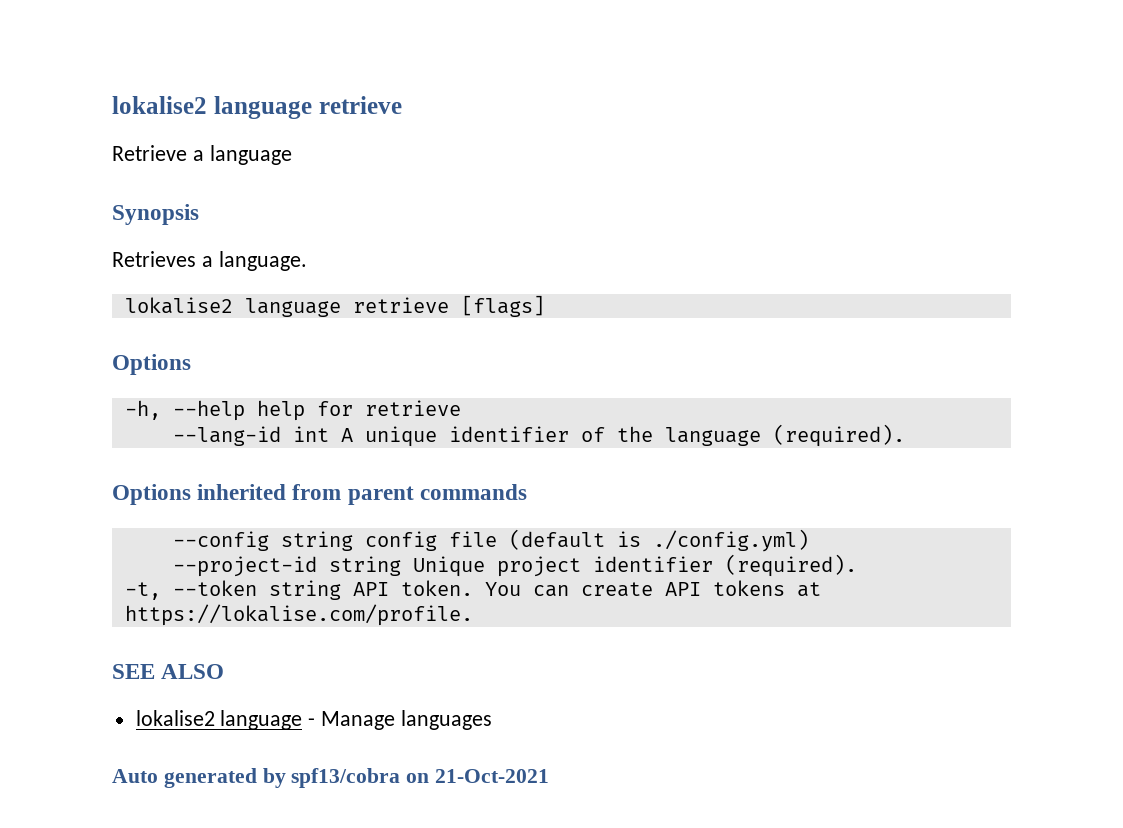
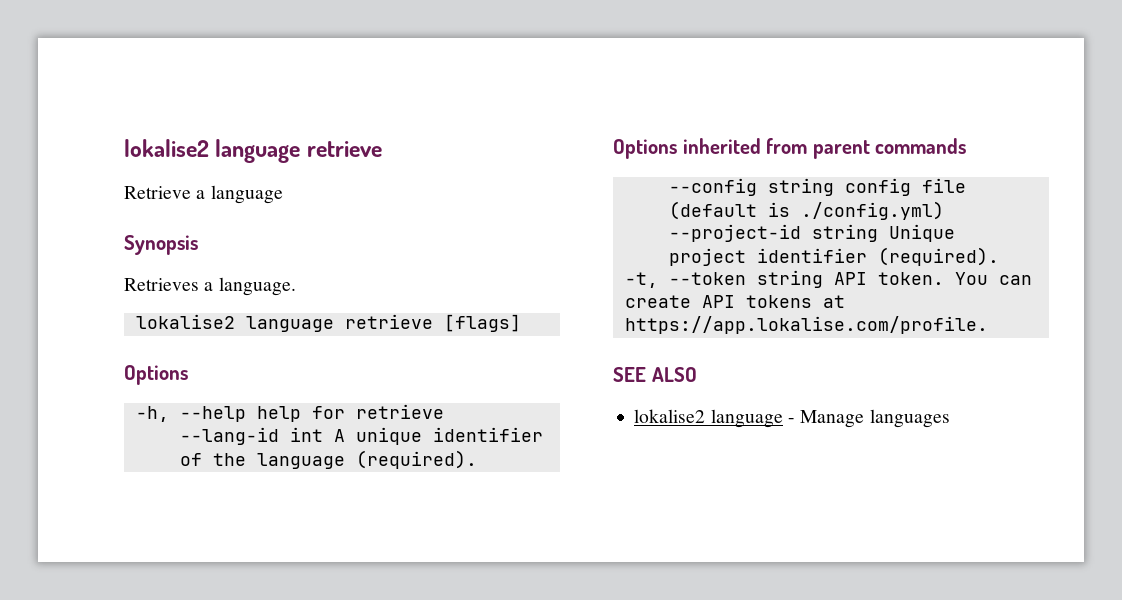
- You can create API tokens at https://lokalise.com/profile.
+ You can create API tokens at https://app.lokalise.com/profile.
- Auto generated by spf13/cobra on 21-Oct-2021

